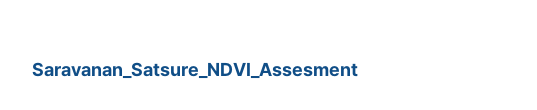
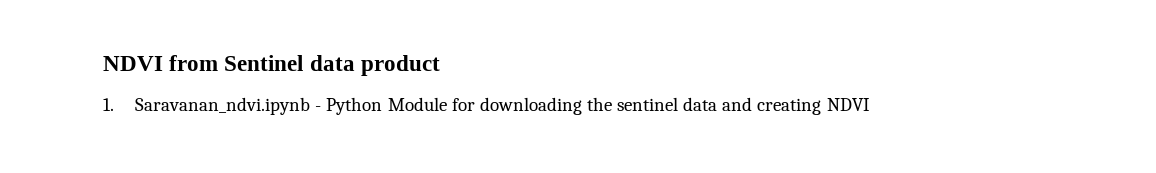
- Saravanan_Satsure_NDVI_Assesment
+ NDVI from Sentinel data product
+ 1. Saravanan_ndvi.ipynb - Python Module for downloading the sentinel data and creating NDVI

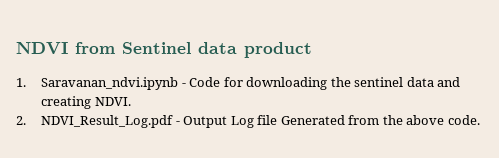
- 1. Saravanan_ndvi.ipynb - Python Module for downloading the sentinel data and creating NDVI
+ 1. Saravanan_ndvi.ipynb - Code for downloading the sentinel data and creating NDVI.
+ 2. NDVI_Result_Log.pdf - Output Log file Generated from the above code.

